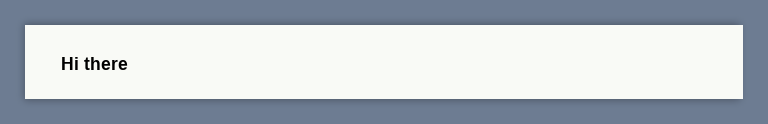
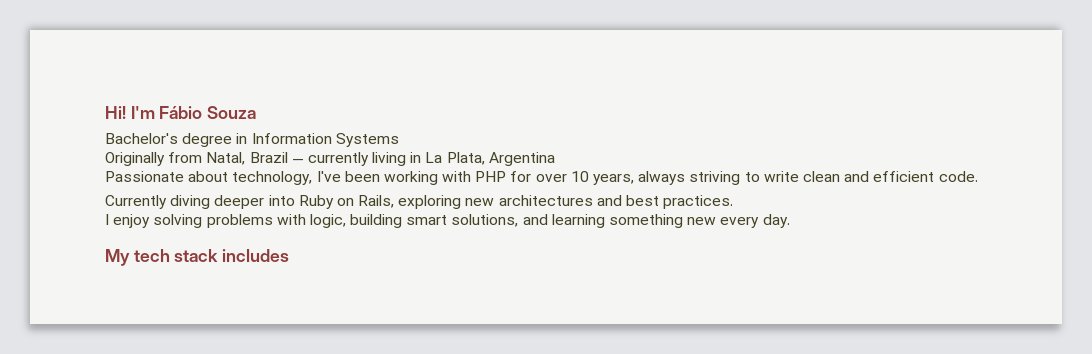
- Hi there
+ Hi! I'm Fábio Souza
+ Bachelor's degree in Information Systems
+ Originally from Natal, Brazil — currently living in La Plata, Argentina
+ Passionate about technology, I've been working with PHP for over 10 years, always striving to write clean and efficient code.
+ Currently diving deeper into Ruby on Rails, exploring new architectures and best practices.
+ I enjoy solving problems with logic, building smart solutions, and learning something new every day.
+ My tech stack includes

